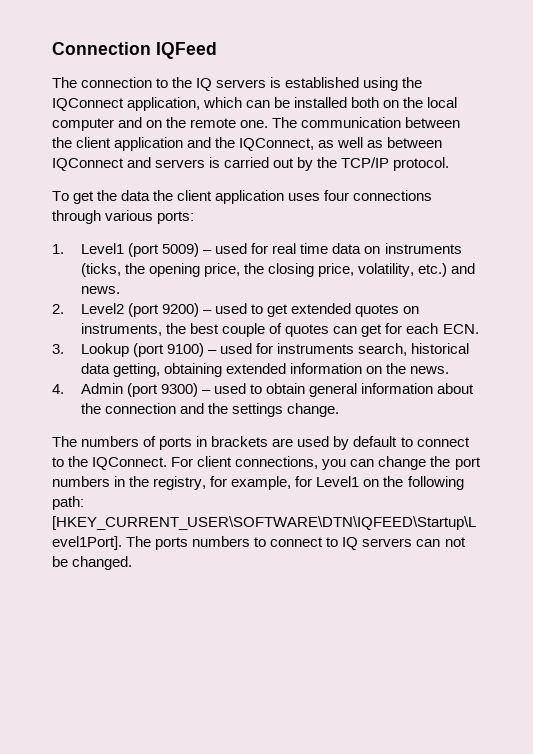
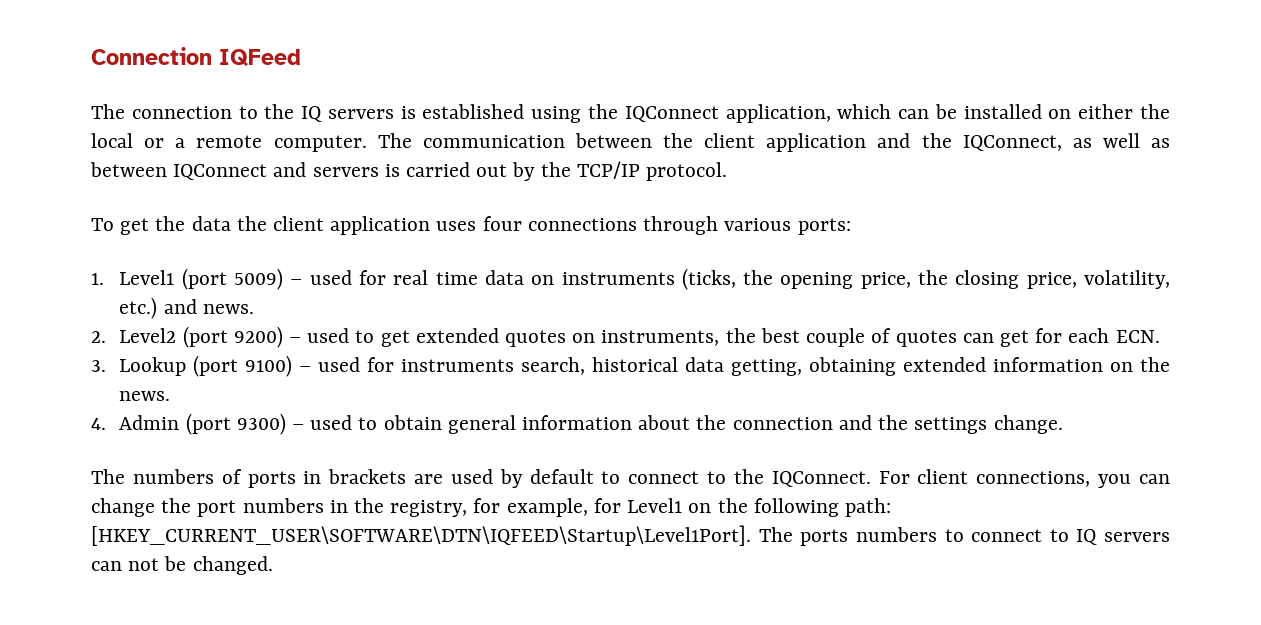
- The connection to the IQ servers is established using the IQConnect application, which can be installed both on the local computer and on the remote one.
+ The connection to the IQ servers is established using the IQConnect application, which can be installed on either the local or a remote computer.

